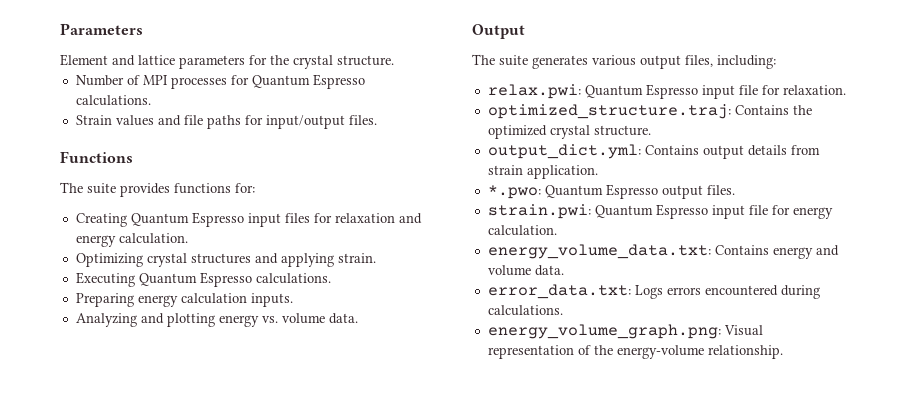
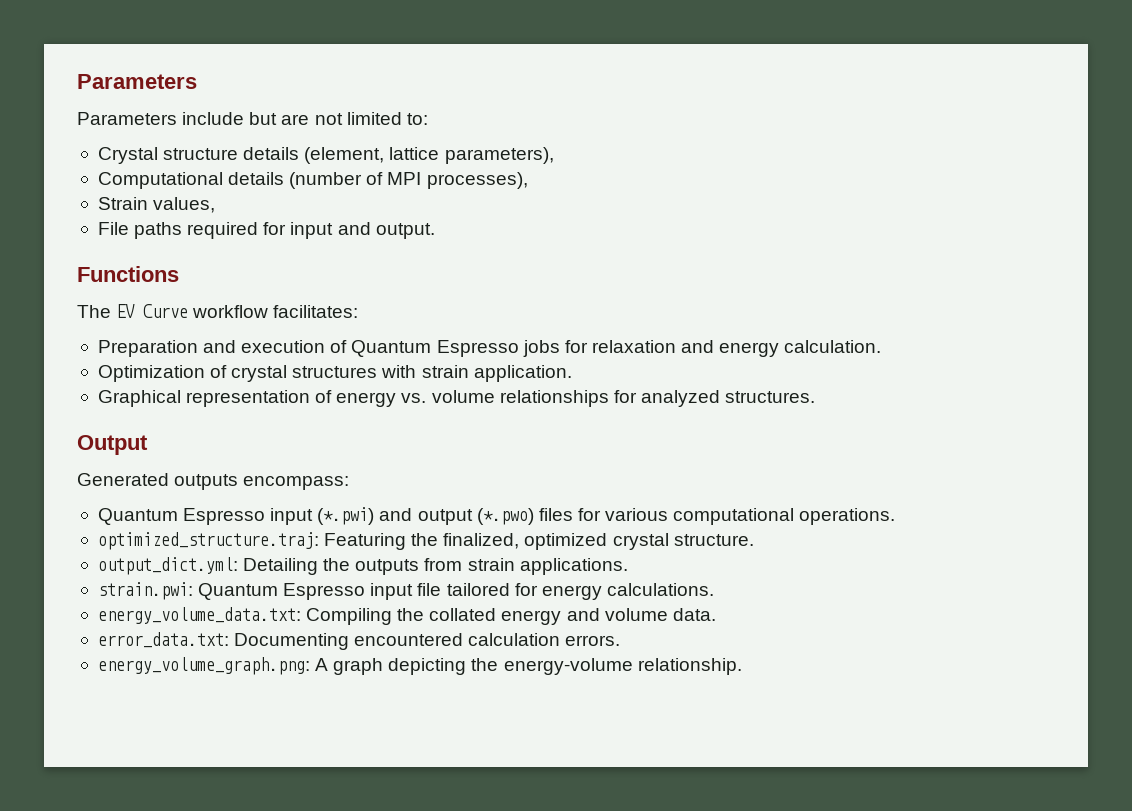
- Element and lattice parameters for the crystal structure.
- Number of MPI processes for Quantum Espresso calculations.
- Strain values and file paths for input/output files.
+ Parameters include but are not limited to:
+ Crystal structure details (element, lattice parameters),
+ Computational details (number of MPI processes),
+ Strain values,
+ File paths required for input and output.
  Functions
- The suite provides functions for:
- Creating Quantum Espresso input files for relaxation and energy calculation.
+ The EV Curve workflow facilitates:
+ Preparation and execution of Quantum Espresso jobs for relaxation and energy calculation.
- Optimizing crystal structures and applying strain.
- Executing Quantum Espresso calculations.
- Preparing energy calculation inputs.
- Analyzing and plotting energy vs. volume data.
+ Optimization of crystal structures with strain application.
+ Graphical representation of energy vs. volume relationships for analyzed structures.
  Output
- The suite generates various output files, including:
- relax.pwi: Quantum Espresso input file for relaxation.
- optimized_structure.traj: Contains the optimized crystal structure.
- output_dict.yml: Contains output details from strain application.
- *.pwo: Quantum Espresso output files.
+ Generated outputs encompass:
+ Quantum Espresso input (*.pwi) and output (*.pwo) files for various computational operations.
+ optimized_structure.traj: Featuring the finalized, optimized crystal structure.
+ output_dict.yml: Detailing the outputs from strain applications.
- strain.pwi: Quantum Espresso input file for energy calculation.
+ strain.pwi: Quantum Espresso input file tailored for energy calculations.
- energy_volume_data.txt: Contains energy and volume data.
+ energy_volume_data.txt: Compiling the collated energy and volume data.
- error_data.txt: Logs errors encountered during calculations.
- energy_volume_graph.png: Visual representation of the energy-volume relationship.
+ error_data.txt: Documenting encountered calculation errors.
+ energy_volume_graph.png: A graph depicting the energy-volume relationship.

